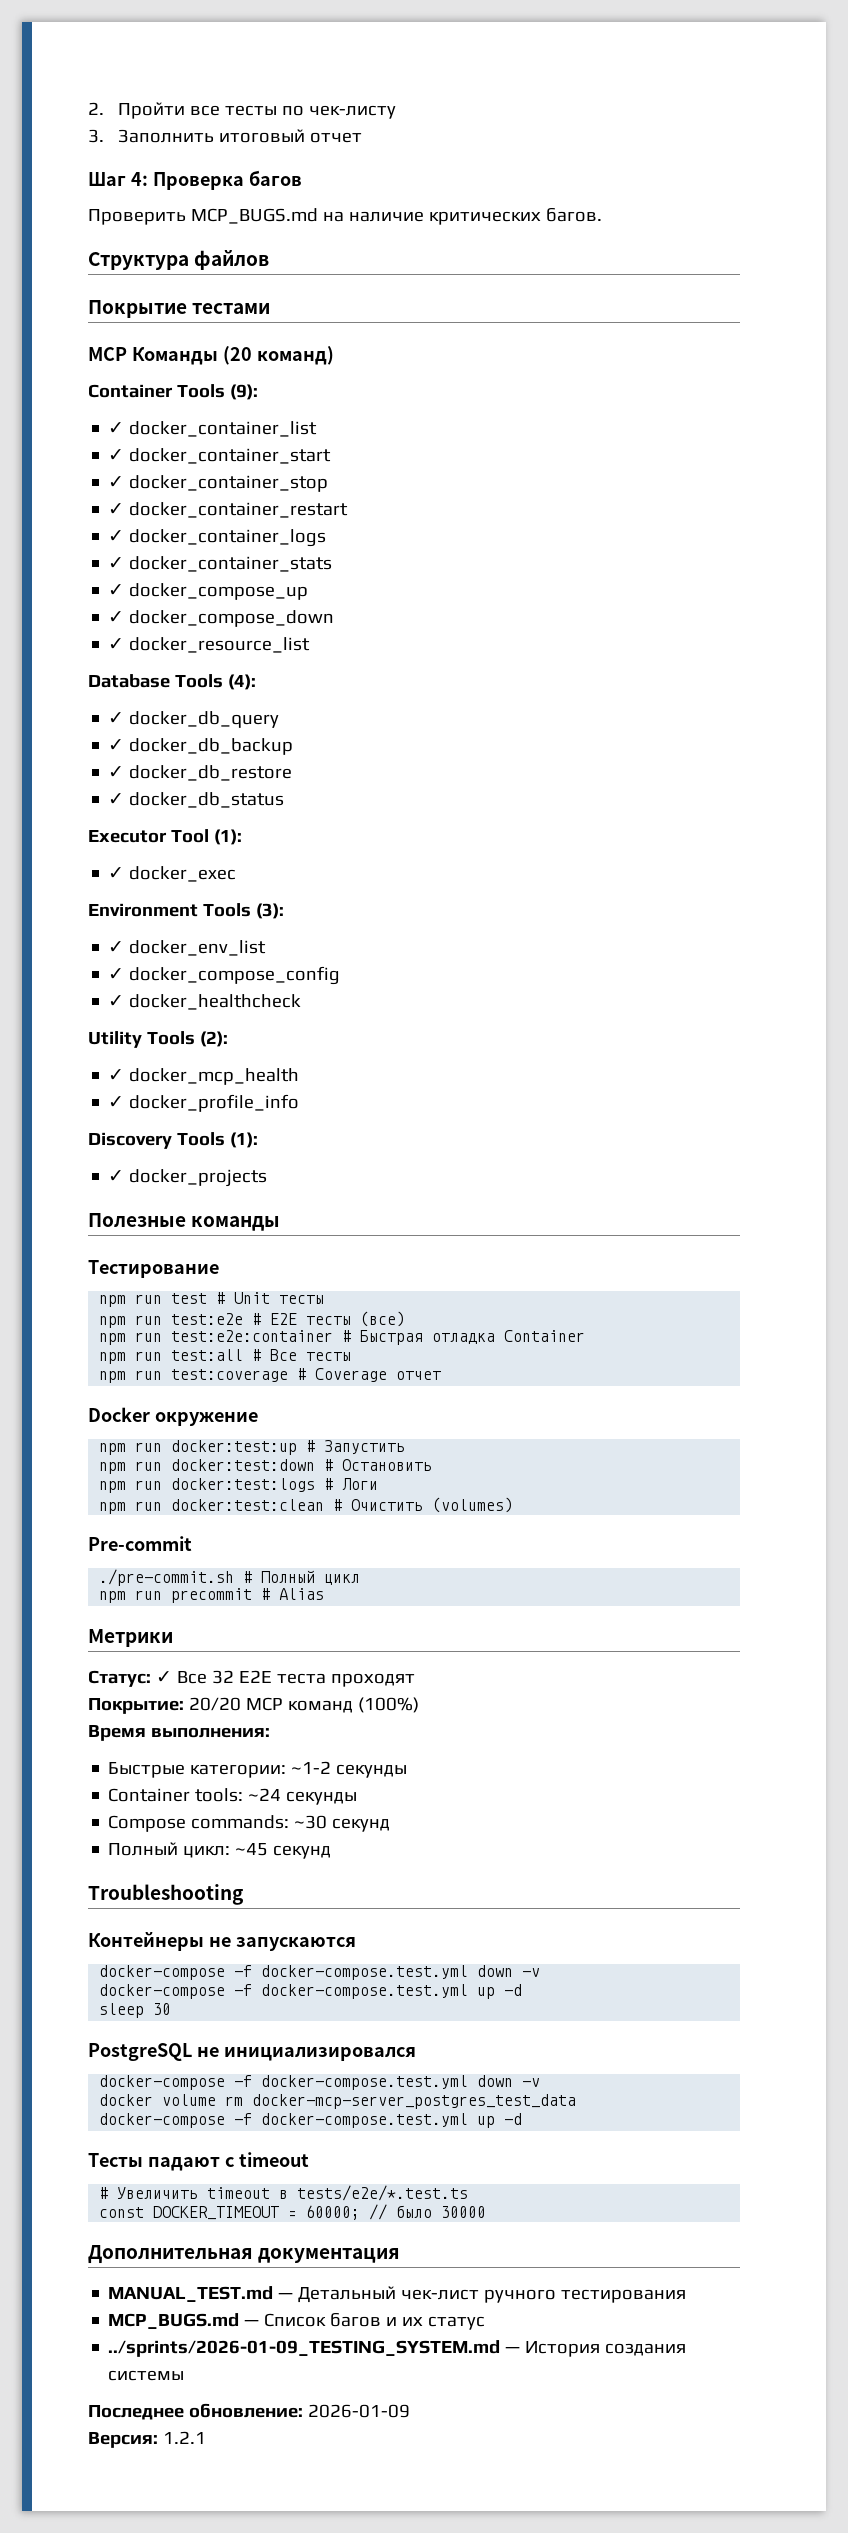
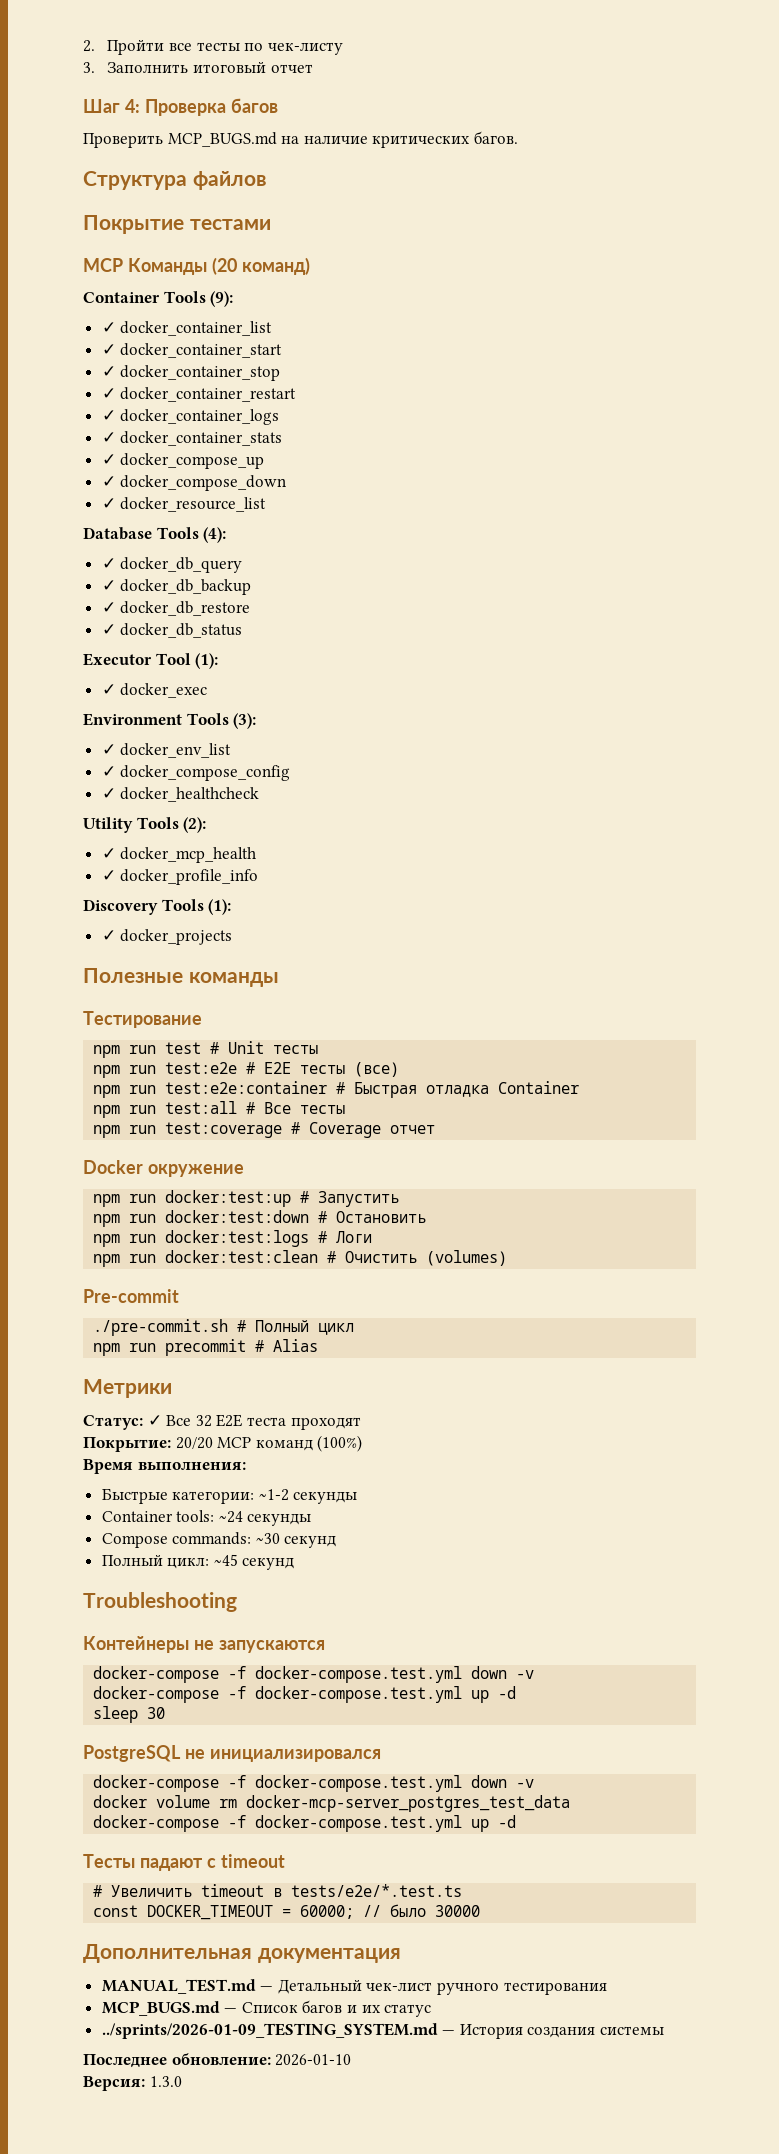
- Последнее обновление: 2026-01-09
+ Последнее обновление: 2026-01-10
- Версия: 1.2.1
+ Версия: 1.3.0

